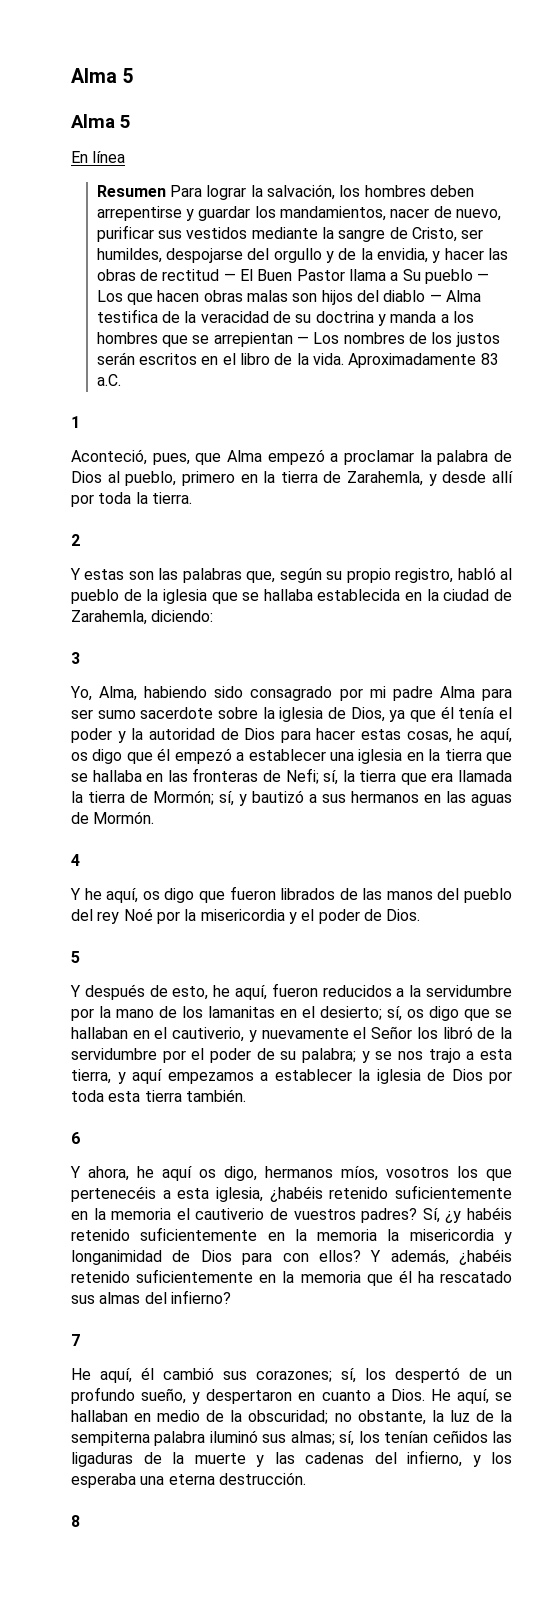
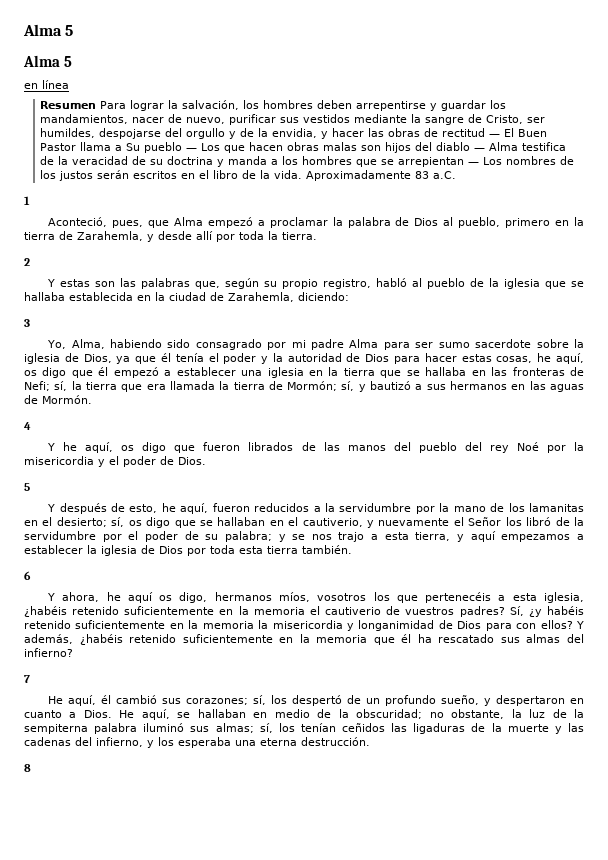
- En línea
+ en línea

